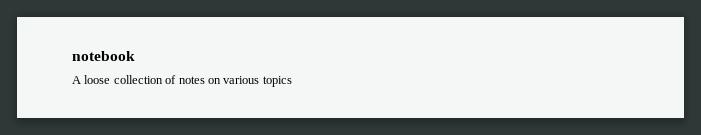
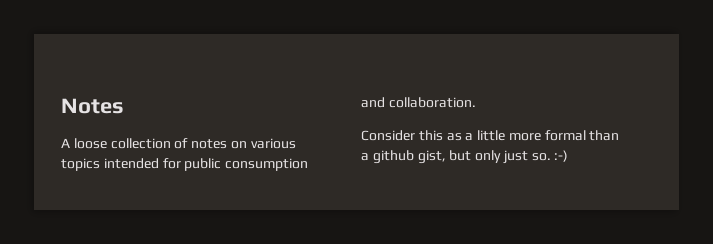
- notebook
+ Notes
- A loose collection of notes on various topics
+ A loose collection of notes on various topics intended for public consumption and collaboration.
+ Consider this as a little more formal than a github gist, but only just so. :-)

